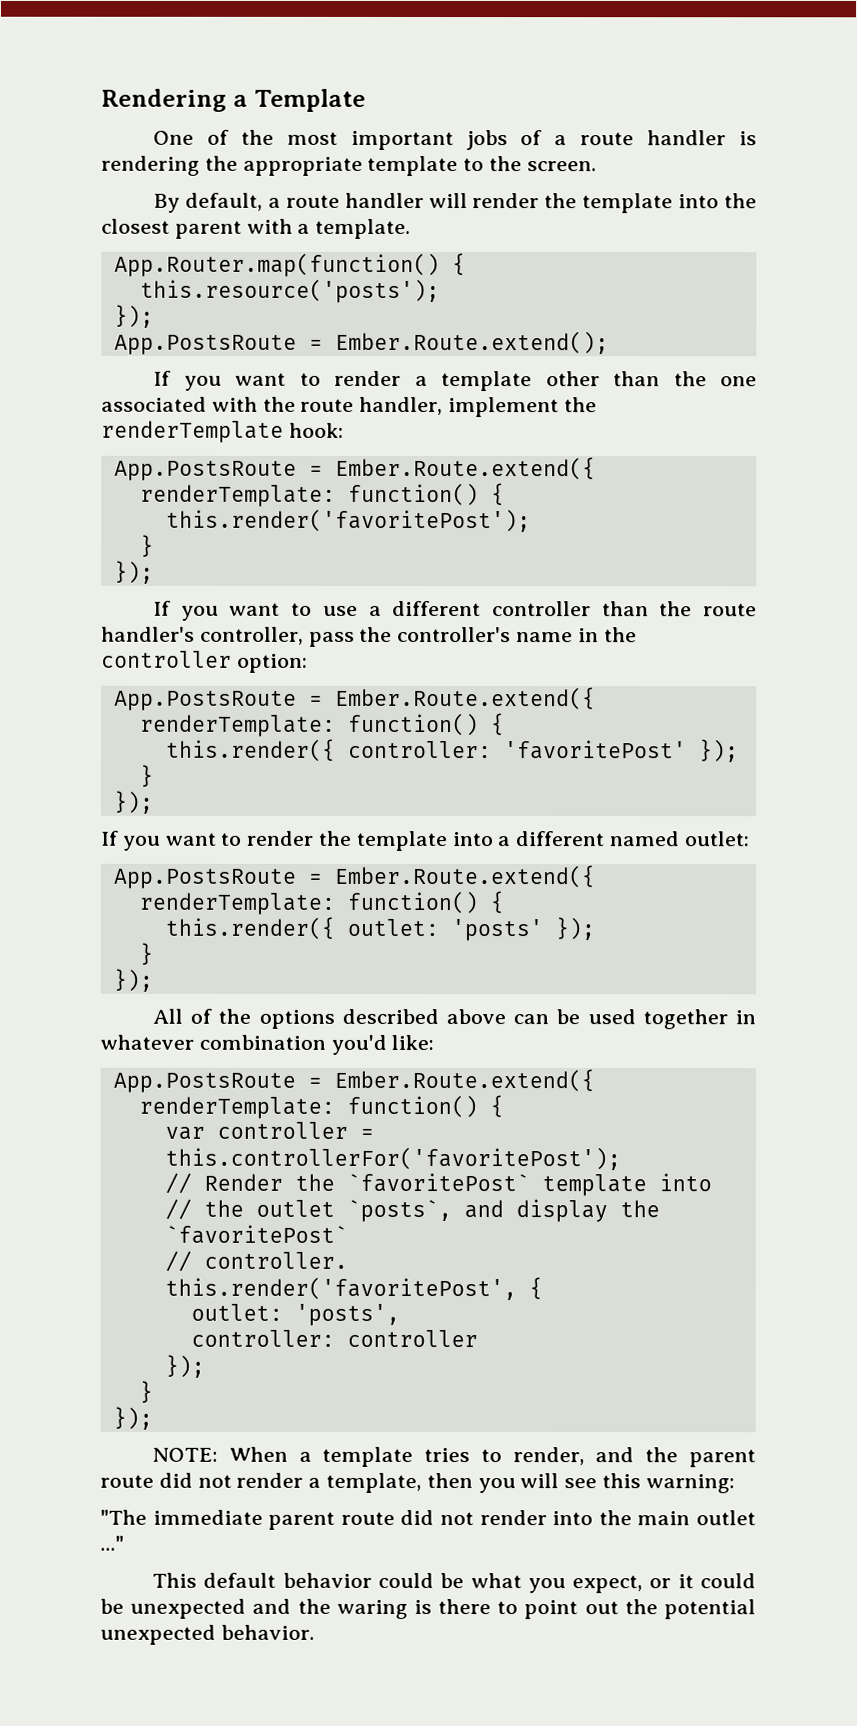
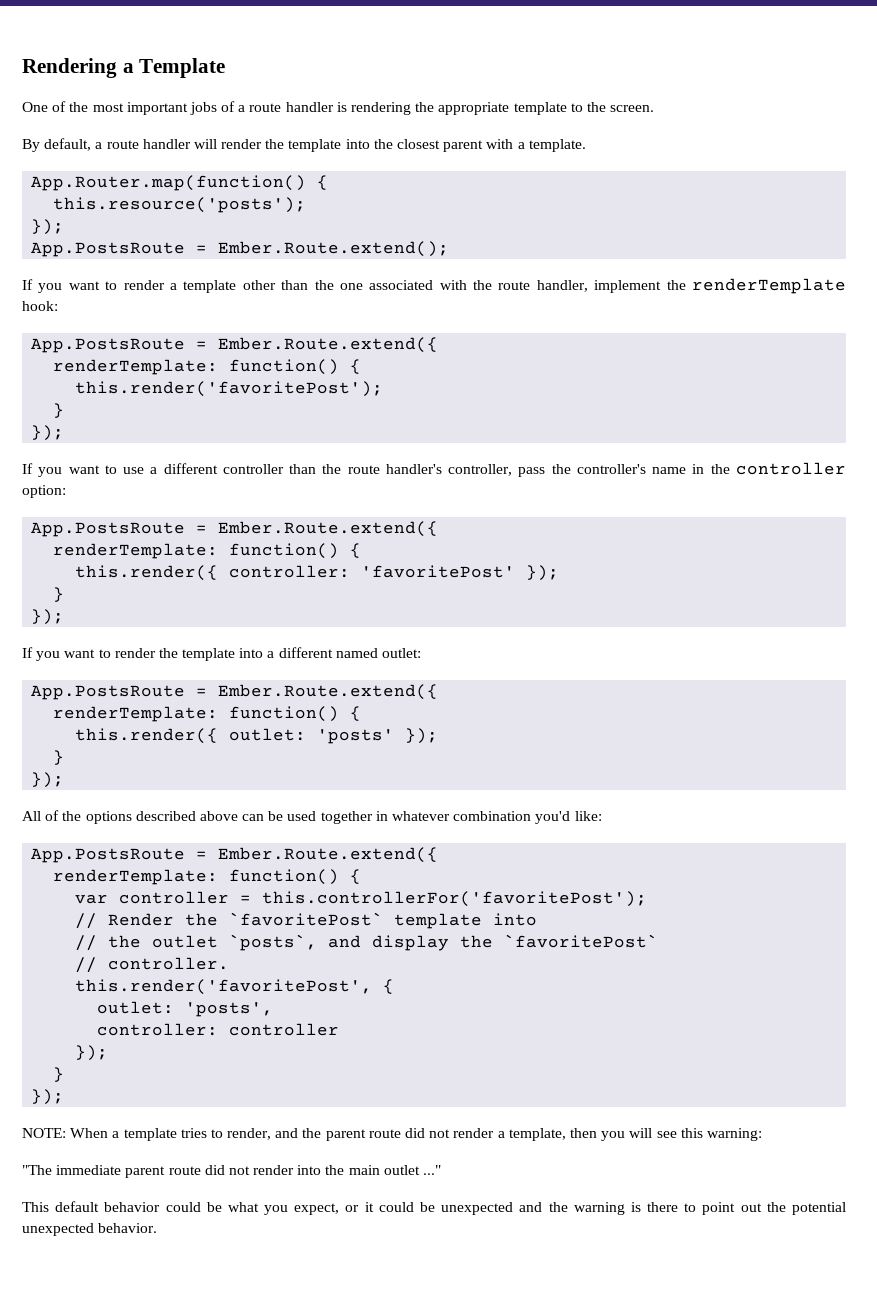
- This default behavior could be what you expect, or it could be unexpected and the waring is there to point out the potential unexpected behavior.
+ This default behavior could be what you expect, or it could be unexpected and the warning is there to point out the potential unexpected behavior.

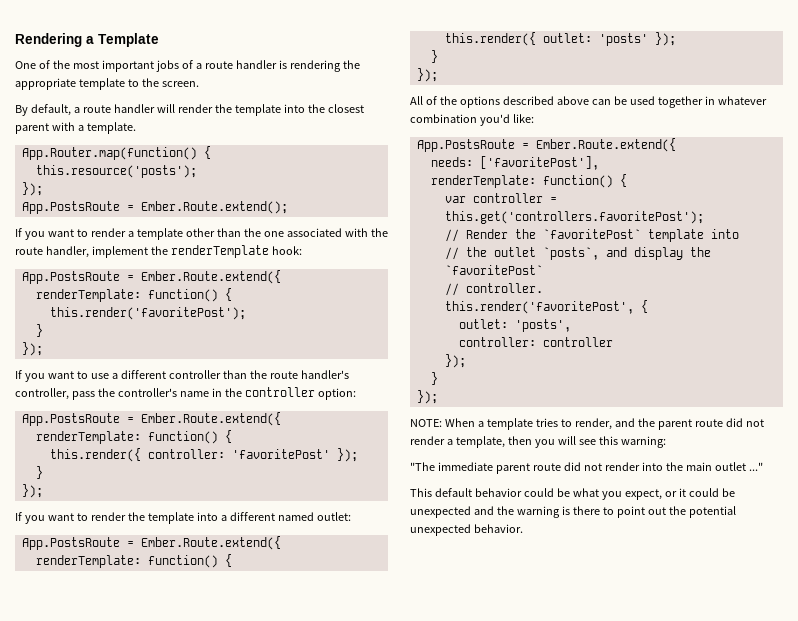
+ needs: ['favoritePost'],
- var controller = this.controllerFor('favoritePost');
+ var controller = this.get('controllers.favoritePost');

